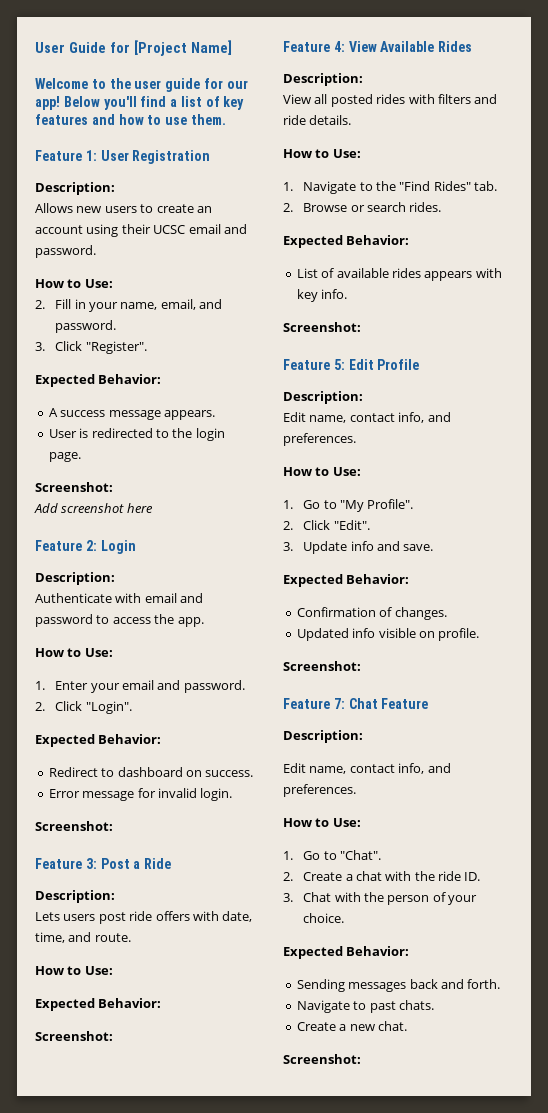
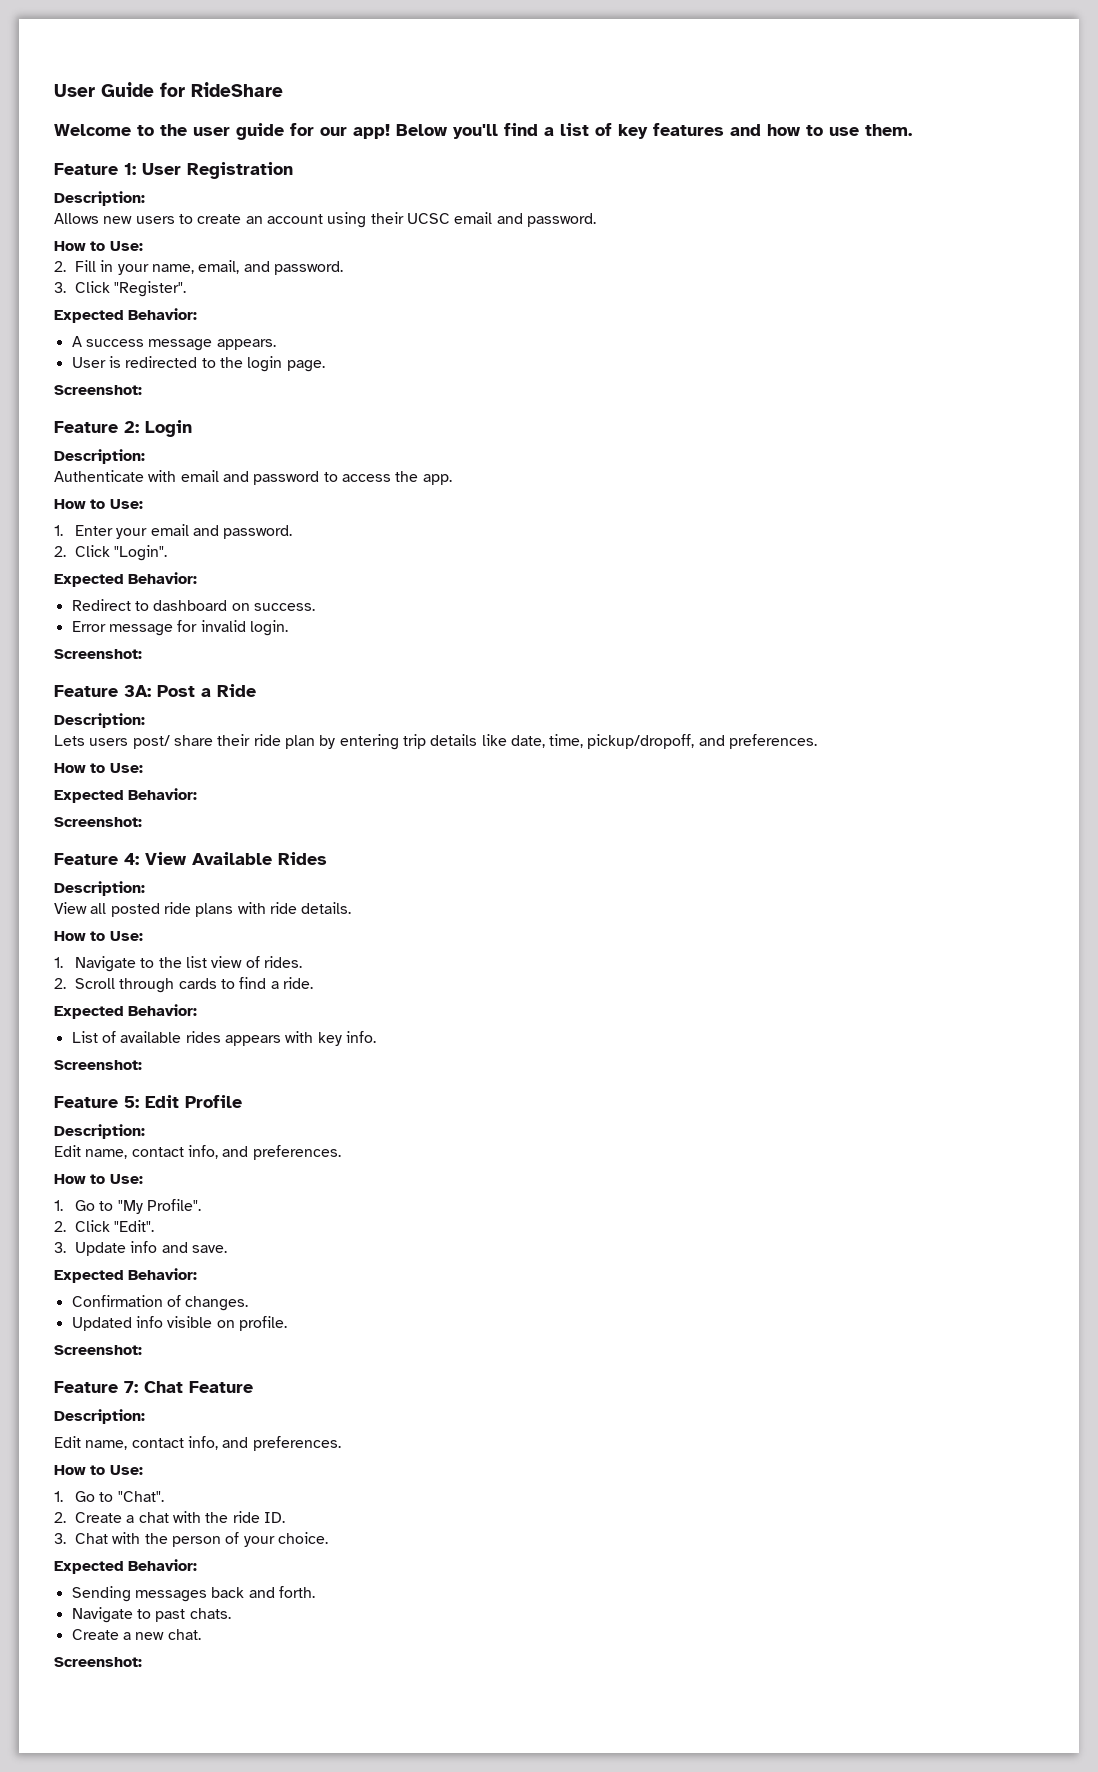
- User Guide for [Project Name]
+ User Guide for RideShare
- Add screenshot here
- Feature 3: Post a Ride
+ Feature 3A: Post a Ride
- Lets users post ride offers with date, time, and route.
+ Lets users post/ share their ride plan by entering trip details like date, time, pickup/dropoff, and preferences.
- View all posted rides with filters and ride details.
+ View all posted ride plans with ride details.
- 1. Navigate to the "Find Rides" tab.
- 2. Browse or search rides.
+ 1. Navigate to the list view of rides.
+ 2. Scroll through cards to find a ride.

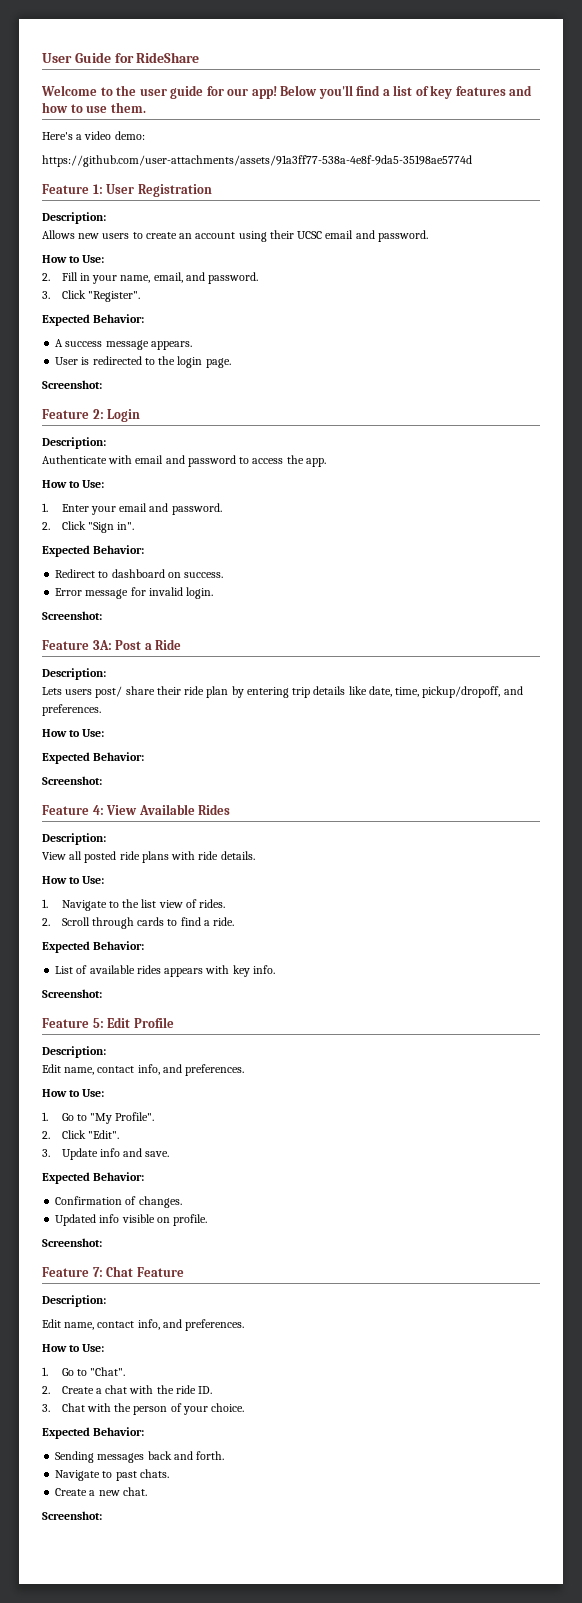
+ Here's a video demo:
+ https://github.com/user-attachments/assets/91a3ff77-538a-4e8f-9da5-35198ae5774d
- 2. Click "Login".
+ 2. Click "Sign in".

